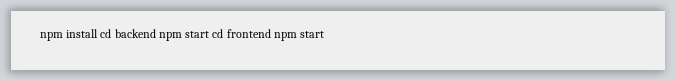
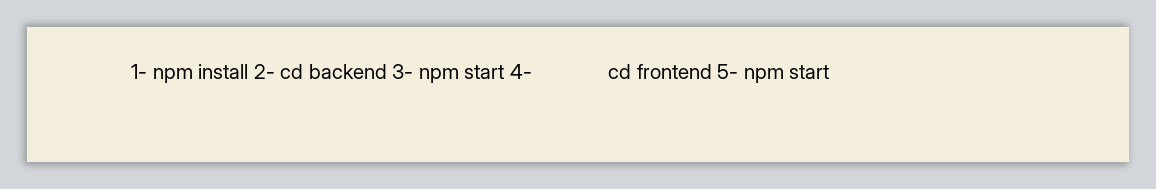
- npm install cd backend npm start cd frontend npm start
+ 1- npm install 2- cd backend 3- npm start 4- cd frontend 5- npm start

